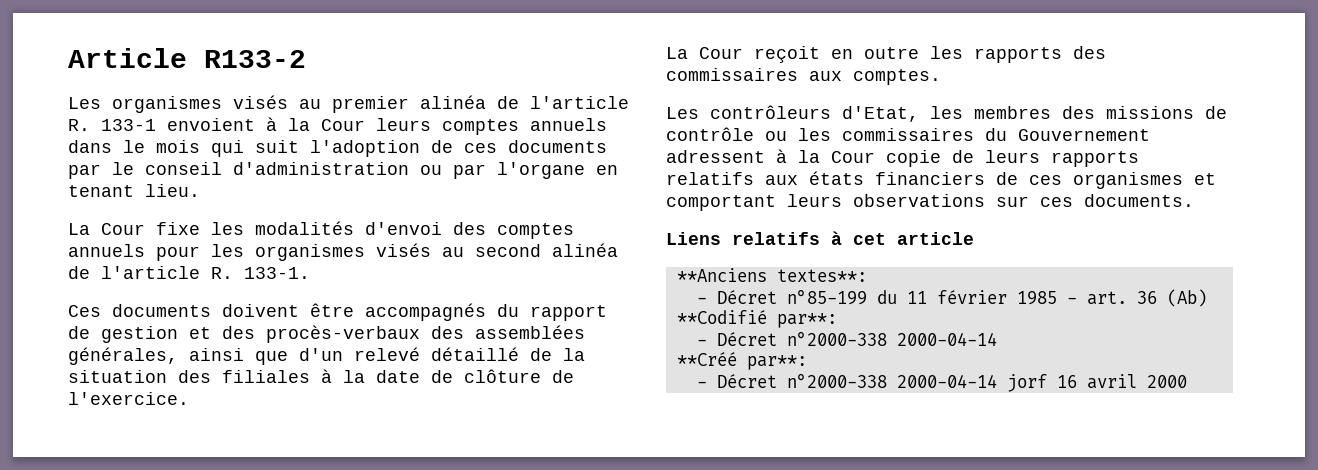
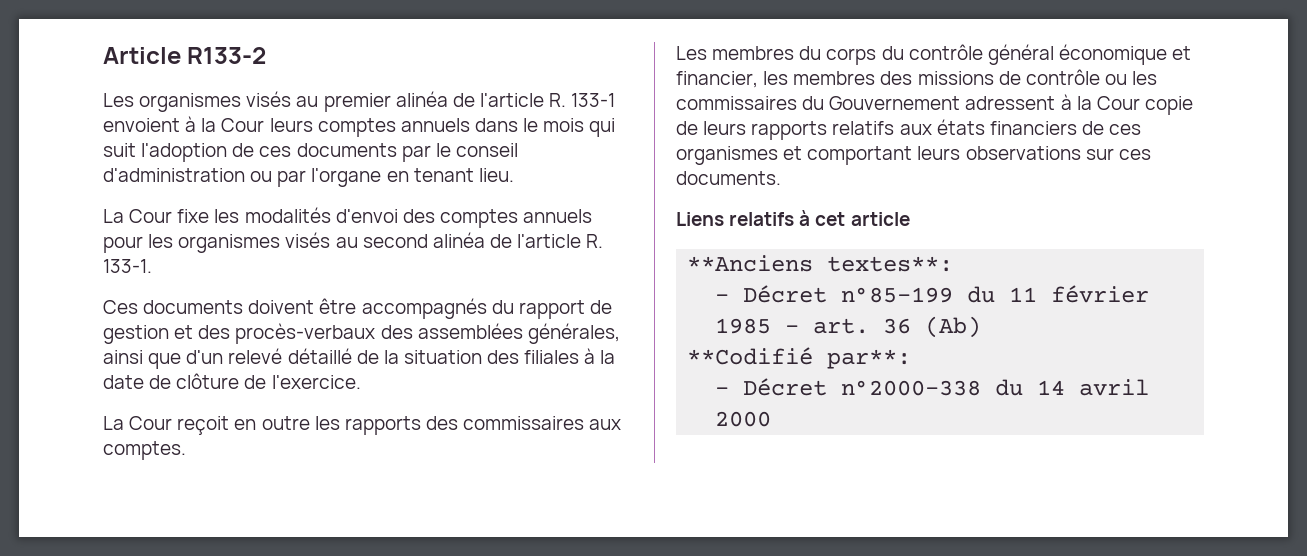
- Les contrôleurs d'Etat, les membres des missions de contrôle ou les commissaires du Gouvernement adressent à la Cour copie de leurs rapports relatifs aux états financiers de ces organismes et comportant leurs observations sur ces documents.
+ Les membres du corps du contrôle général économique et financier, les membres des missions de contrôle ou les commissaires du Gouvernement adressent à la Cour copie de leurs rapports relatifs aux états financiers de ces organismes et comportant leurs observations sur ces documents.
  **Codifié par**:
- - Décret n°2000-338 2000-04-14
- **Créé par**:
- - Décret n°2000-338 2000-04-14 jorf 16 avril 2000
+ - Décret n°2000-338 du 14 avril 2000

